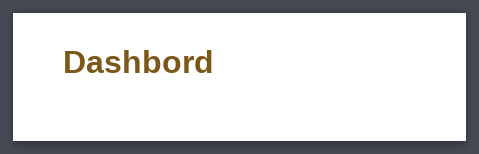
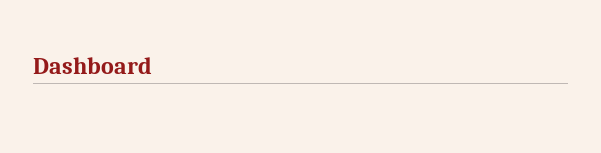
- Dashbord
+ Dashboard

